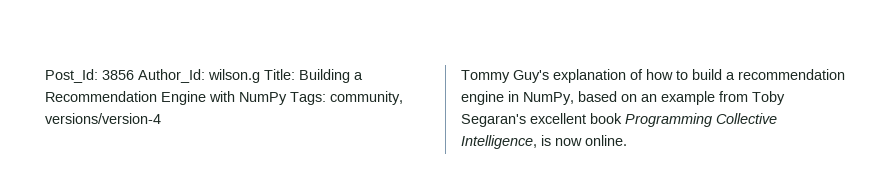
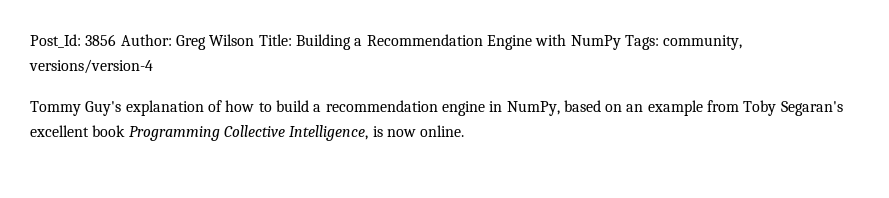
- Post_Id: 3856 Author_Id: wilson.g Title: Building a Recommendation Engine with NumPy Tags: community, versions/version-4
+ Post_Id: 3856 Author: Greg Wilson Title: Building a Recommendation Engine with NumPy Tags: community, versions/version-4

